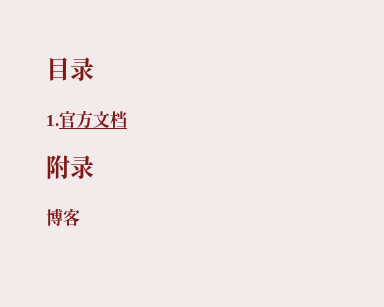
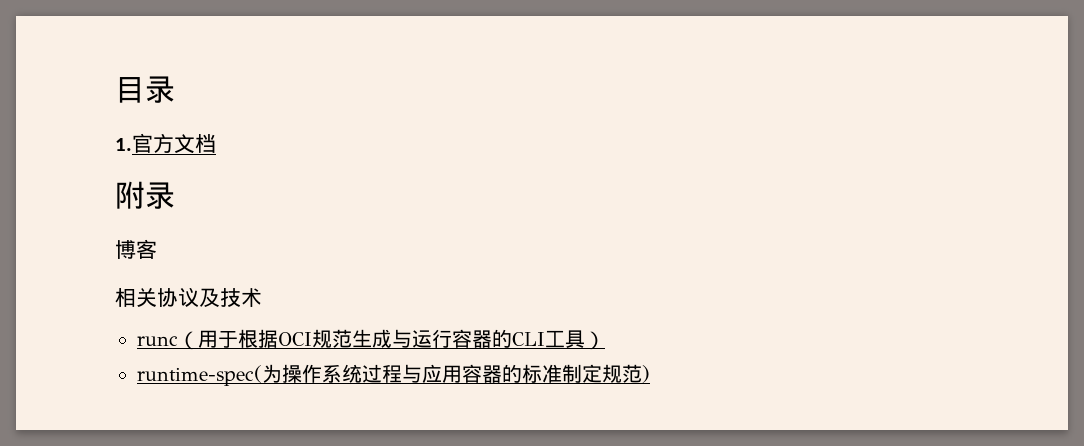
+ 相关协议及技术
+ runc（用于根据OCI规范生成与运行容器的CLI工具）
+ runtime-spec(为操作系统过程与应用容器的标准制定规范)

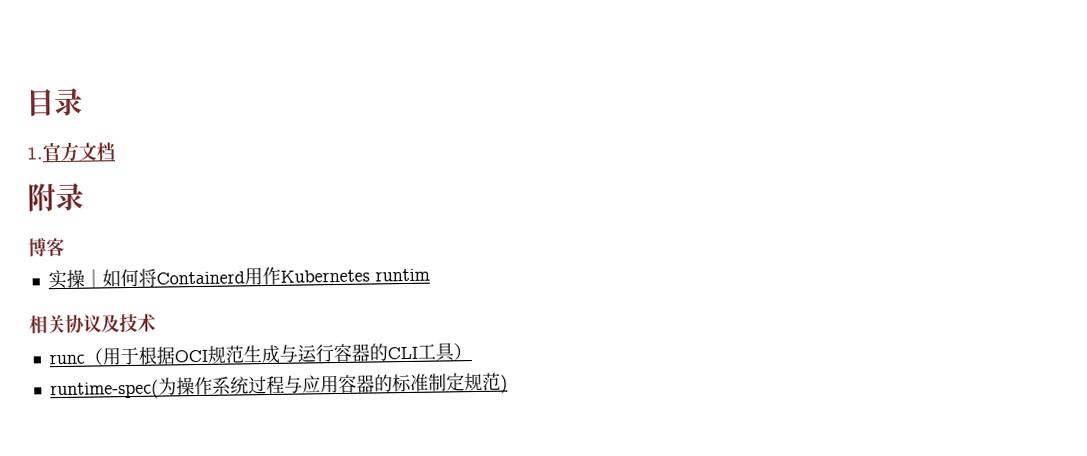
+ 实操｜如何将Containerd用作Kubernetes runtim

